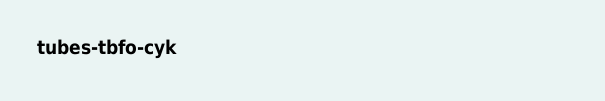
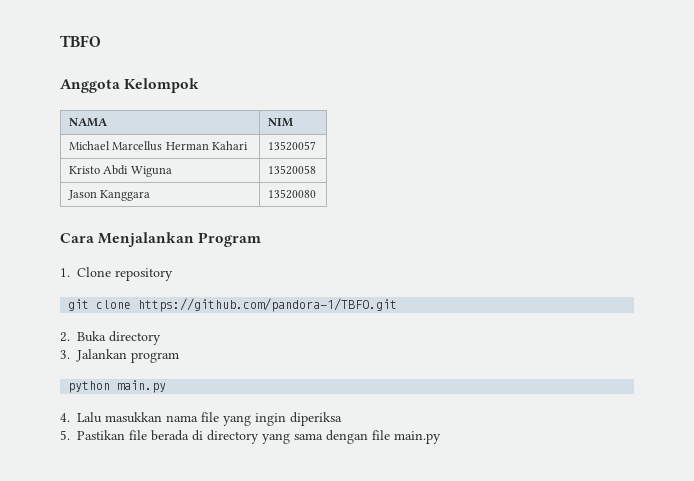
- tubes-tbfo-cyk
+ TBFO
+ Anggota Kelompok
+ NAMA | NIM
+ Michael Marcellus Herman Kahari | 13520057
+ Kristo Abdi Wiguna | 13520058
+ Jason Kanggara | 13520080
+ Cara Menjalankan Program
+ 1. Clone repository
+ git clone https://github.com/pandora-1/TBFO.git
+ 2. Buka directory
+ 3. Jalankan program
+ python main.py
+ 4. Lalu masukkan nama file yang ingin diperiksa
+ 5. Pastikan file berada di directory yang sama dengan file main.py

